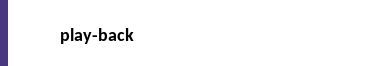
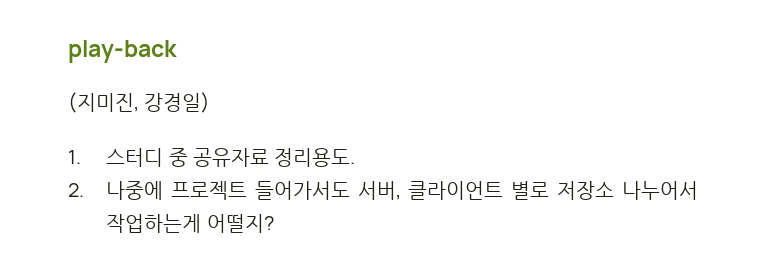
+ (지미진, 강경일)
+ 1. 스터디 중 공유자료 정리용도.
+ 2. 나중에 프로젝트 들어가서도 서버, 클라이언트 별로 저장소 나누어서 작업하는게 어떨지?

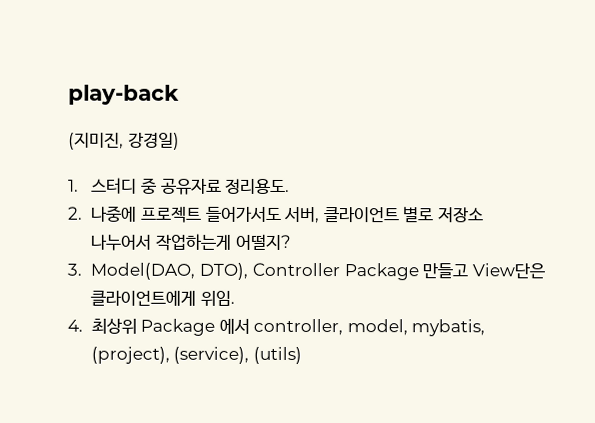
+ 3. Model(DAO, DTO), Controller Package 만들고 View단은 클라이언트에게 위임.
+ 4. 최상위 Package 에서 controller, model, mybatis, (project), (service), (utils)

